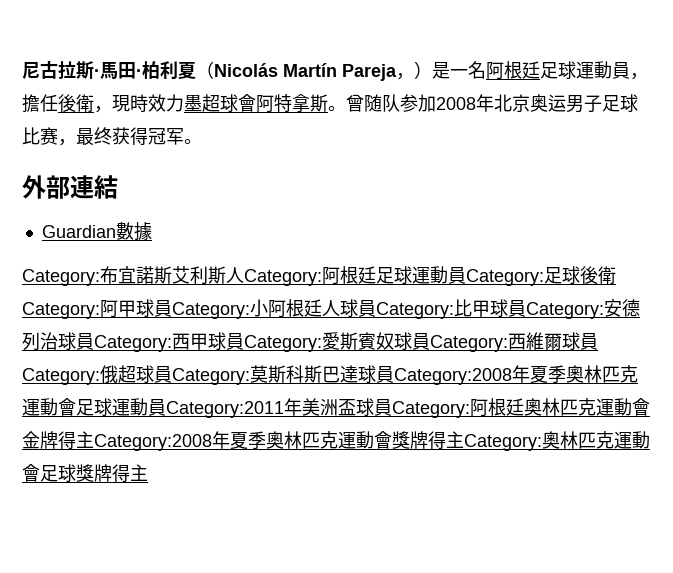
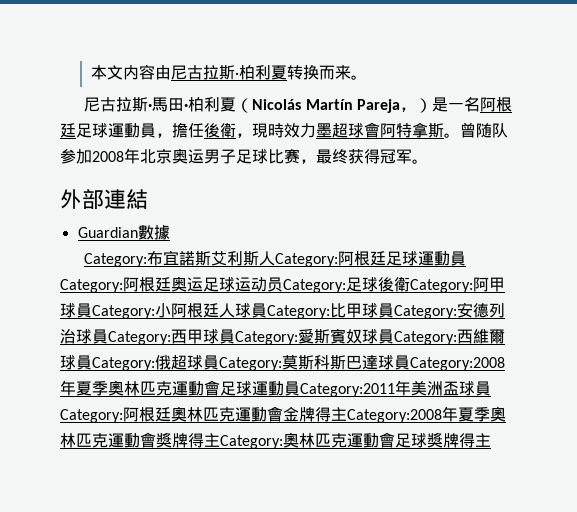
+ 本文内容由尼古拉斯·柏利夏转换而来。
+ 阿根廷奥运足球运动员Category:

